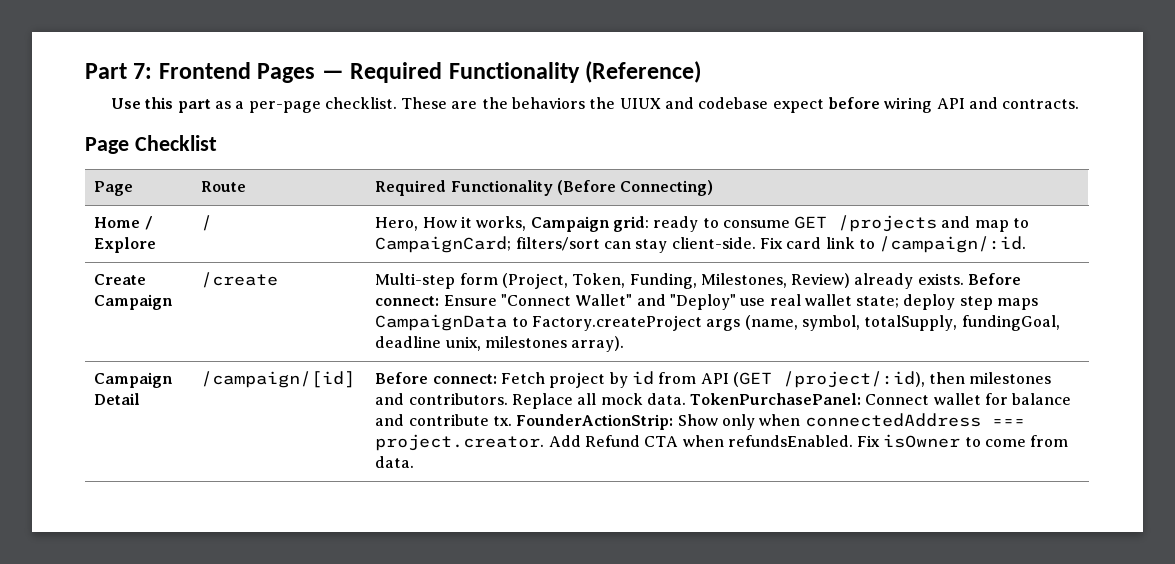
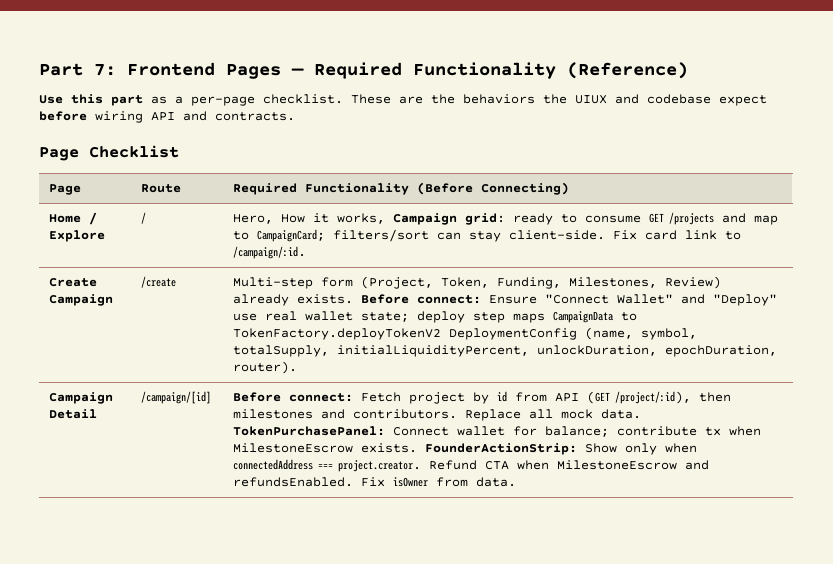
- Create Campaign | /create | Multi-step form (Project, Token, Funding, Milestones, Review) already exists. Before connect: Ensure "Connect Wallet" and "Deploy" use real wallet state; deploy step maps CampaignData to Factory.createProject args (name, symbol, totalSupply, fundingGoal, deadline unix, milestones array).
+ Create Campaign | /create | Multi-step form (Project, Token, Funding, Milestones, Review) already exists. Before connect: Ensure "Connect Wallet" and "Deploy" use real wallet state; deploy step maps CampaignData to TokenFactory.deployTokenV2 DeploymentConfig (name, symbol, totalSupply, initialLiquidityPercent, unlockDuration, epochDuration, router).
- TokenPurchasePanel: Connect wallet for balance and contribute tx.
+ TokenPurchasePanel: Connect wallet for balance; contribute tx when MilestoneEscrow exists.
- FounderActionStrip: Show only when connectedAddress === project.creator. Add Refund CTA when refundsEnabled.
+ FounderActionStrip: Show only when connectedAddress === project.creator. Refund CTA when MilestoneEscrow and refundsEnabled.
- Fix isOwner to come from data.
+ Fix isOwner from data.

